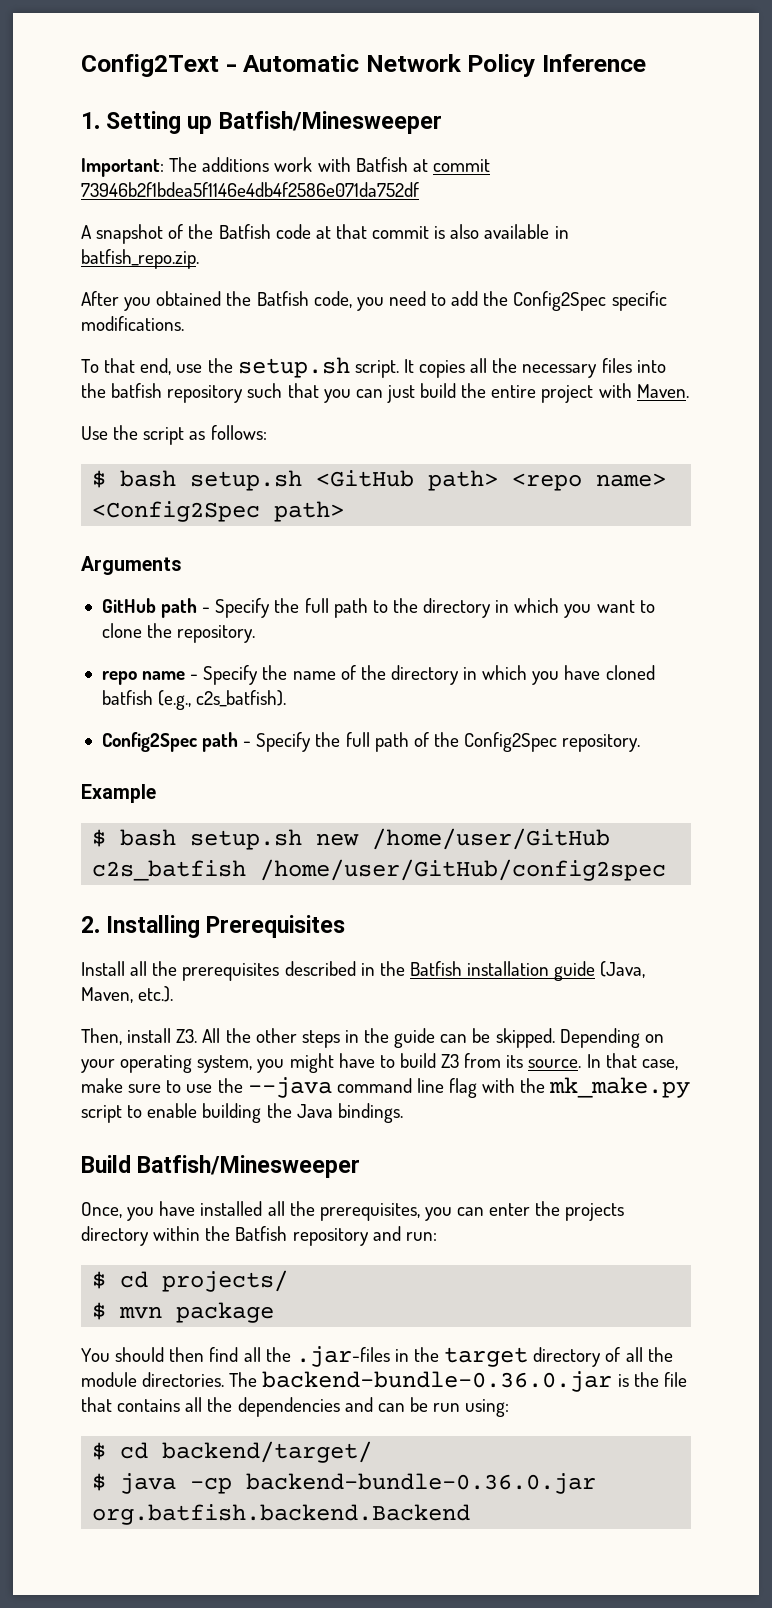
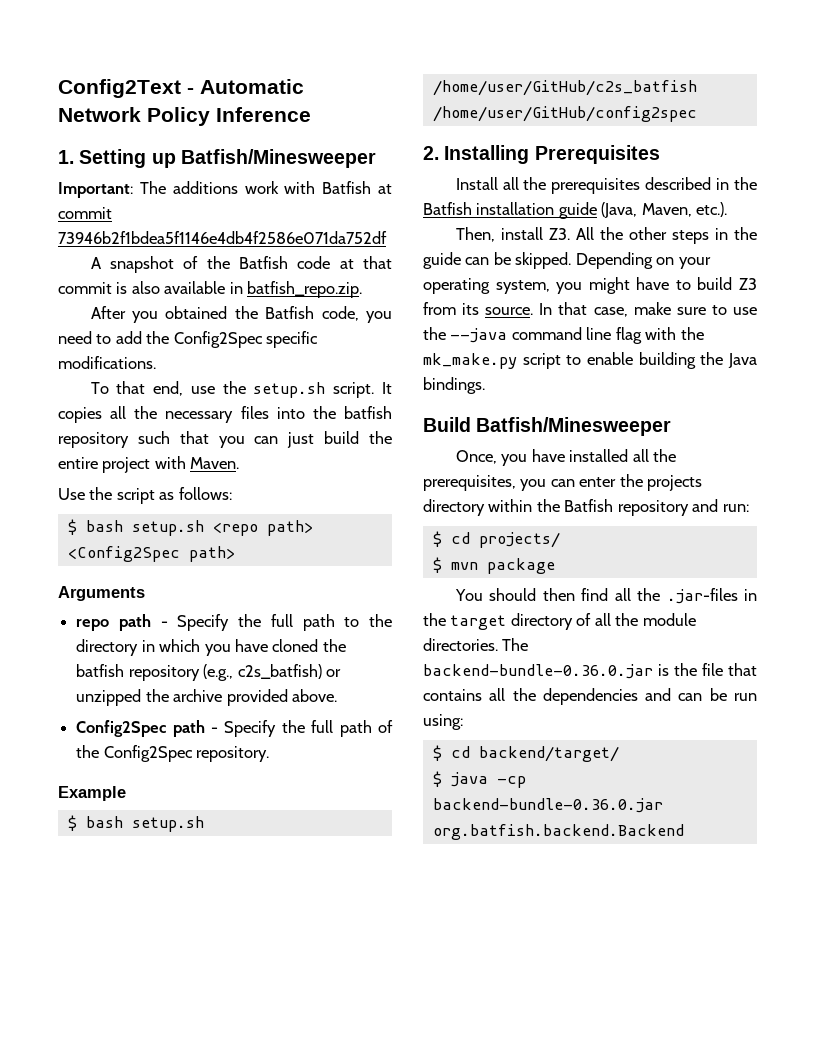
- $ bash setup.sh <GitHub path> <repo name> <Config2Spec path>
+ $ bash setup.sh <repo path> <Config2Spec path>
- GitHub path - Specify the full path to the directory in which you want to clone the repository.
- repo name - Specify the name of the directory in which you have cloned batfish (e.g., c2s_batfish).
+ repo path - Specify the full path to the directory in which you have cloned the batfish repository (e.g., c2s_batfish) or unzipped the archive provided above.
- $ bash setup.sh new /home/user/GitHub c2s_batfish /home/user/GitHub/config2spec
+ $ bash setup.sh /home/user/GitHub/c2s_batfish /home/user/GitHub/config2spec

